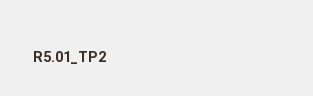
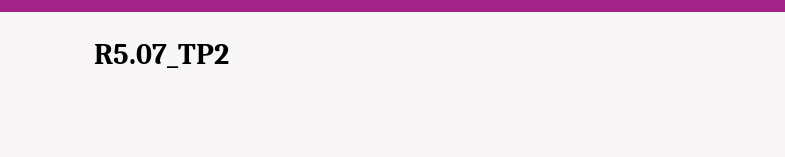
- R5.01_TP2
+ R5.07_TP2

